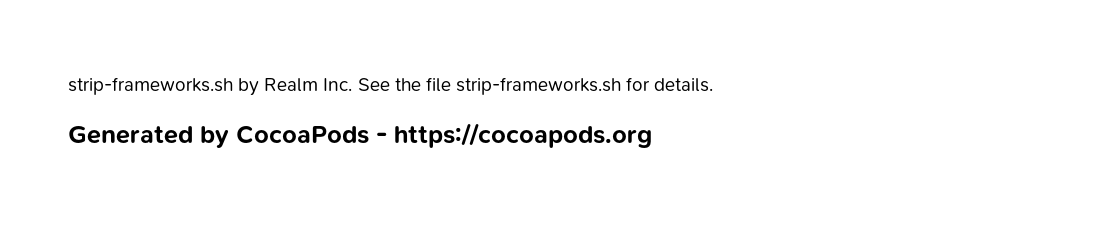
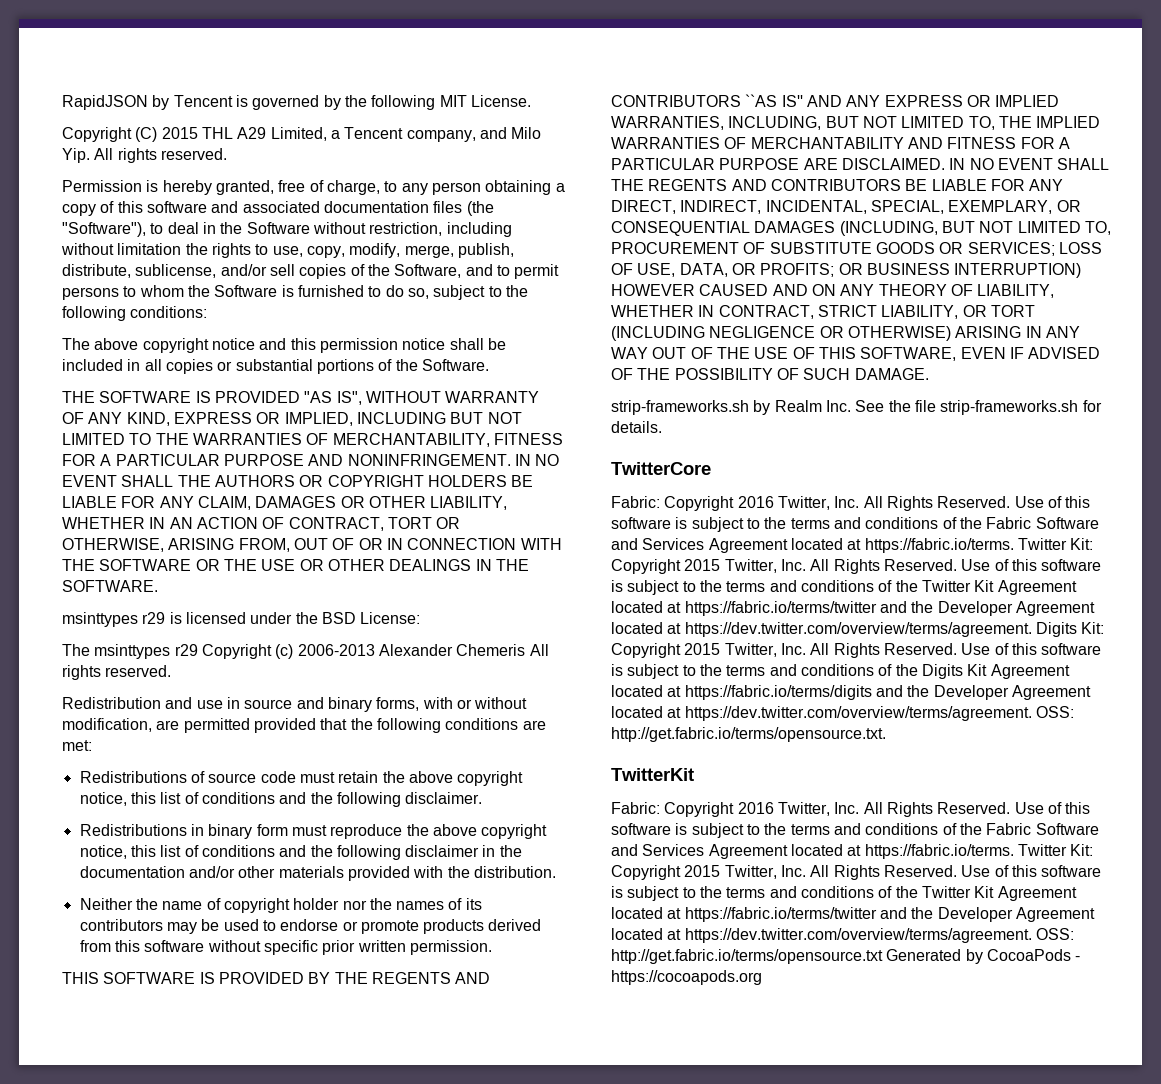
+ RapidJSON by Tencent is governed by the following MIT License.
+ Copyright (C) 2015 THL A29 Limited, a Tencent company, and Milo Yip. All rights reserved.
+ Permission is hereby granted, free of charge, to any person obtaining a copy of this software and associated documentation files (the "Software"), to deal in the Software without restriction, including without limitation the rights to use, copy, modify, merge, publish, distribute, sublicense, and/or sell copies of the Software, and to permit persons to whom the Software is furnished to do so, subject to the following conditions:
+ The above copyright notice and this permission notice shall be included in all copies or substantial portions of the Software.
+ THE SOFTWARE IS PROVIDED "AS IS", WITHOUT WARRANTY OF ANY KIND, EXPRESS OR IMPLIED, INCLUDING BUT NOT LIMITED TO THE WARRANTIES OF MERCHANTABILITY, FITNESS FOR A PARTICULAR PURPOSE AND NONINFRINGEMENT. IN NO EVENT SHALL THE AUTHORS OR COPYRIGHT HOLDERS BE LIABLE FOR ANY CLAIM, DAMAGES OR OTHER LIABILITY, WHETHER IN AN ACTION OF CONTRACT, TORT OR OTHERWISE, ARISING FROM, OUT OF OR IN CONNECTION WITH THE SOFTWARE OR THE USE OR OTHER DEALINGS IN THE SOFTWARE.
+ msinttypes r29 is licensed under the BSD License:
+ The msinttypes r29 Copyright (c) 2006-2013 Alexander Chemeris All rights reserved.
+ Redistribution and use in source and binary forms, with or without modification, are permitted provided that the following conditions are met:
+ Redistributions of source code must retain the above copyright notice, this list of conditions and the following disclaimer.
+ Redistributions in binary form must reproduce the above copyright notice, this list of conditions and the following disclaimer in the documentation and/or other materials provided with the distribution.
+ Neither the name of copyright holder nor the names of its contributors may be used to endorse or promote products derived from this software without specific prior written permission.
+ THIS SOFTWARE IS PROVIDED BY THE REGENTS AND CONTRIBUTORS ``AS IS'' AND ANY EXPRESS OR IMPLIED WARRANTIES, INCLUDING, BUT NOT LIMITED TO, THE IMPLIED WARRANTIES OF MERCHANTABILITY AND FITNESS FOR A PARTICULAR PURPOSE ARE DISCLAIMED. IN NO EVENT SHALL THE REGENTS AND CONTRIBUTORS BE LIABLE FOR ANY DIRECT, INDIRECT, INCIDENTAL, SPECIAL, EXEMPLARY, OR CONSEQUENTIAL DAMAGES (INCLUDING, BUT NOT LIMITED TO, PROCUREMENT OF SUBSTITUTE GOODS OR SERVICES; LOSS OF USE, DATA, OR PROFITS; OR BUSINESS INTERRUPTION) HOWEVER CAUSED AND ON ANY THEORY OF LIABILITY, WHETHER IN CONTRACT, STRICT LIABILITY, OR TORT (INCLUDING NEGLIGENCE OR OTHERWISE) ARISING IN ANY WAY OUT OF THE USE OF THIS SOFTWARE, EVEN IF ADVISED OF THE POSSIBILITY OF SUCH DAMAGE.
- Generated by CocoaPods - https://cocoapods.org
+ TwitterCore
+ Fabric: Copyright 2016 Twitter, Inc. All Rights Reserved. Use of this software is subject to the terms and conditions of the Fabric Software and Services Agreement located at https://fabric.io/terms. Twitter Kit: Copyright 2015 Twitter, Inc. All Rights Reserved. Use of this software is subject to the terms and conditions of the Twitter Kit Agreement located at https://fabric.io/terms/twitter and the Developer Agreement located at https://dev.twitter.com/overview/terms/agreement. Digits Kit: Copyright 2015 Twitter, Inc. All Rights Reserved. Use of this software is subject to the terms and conditions of the Digits Kit Agreement located at https://fabric.io/terms/digits and the Developer Agreement located at https://dev.twitter.com/overview/terms/agreement. OSS: http://get.fabric.io/terms/opensource.txt.
+ TwitterKit
+ Fabric: Copyright 2016 Twitter, Inc. All Rights Reserved. Use of this software is subject to the terms and conditions of the Fabric Software and Services Agreement located at https://fabric.io/terms. Twitter Kit: Copyright 2015 Twitter, Inc. All Rights Reserved. Use of this software is subject to the terms and conditions of the Twitter Kit Agreement located at https://fabric.io/terms/twitter and the Developer Agreement located at https://dev.twitter.com/overview/terms/agreement. OSS: http://get.fabric.io/terms/opensource.txt Generated by CocoaPods - https://cocoapods.org

